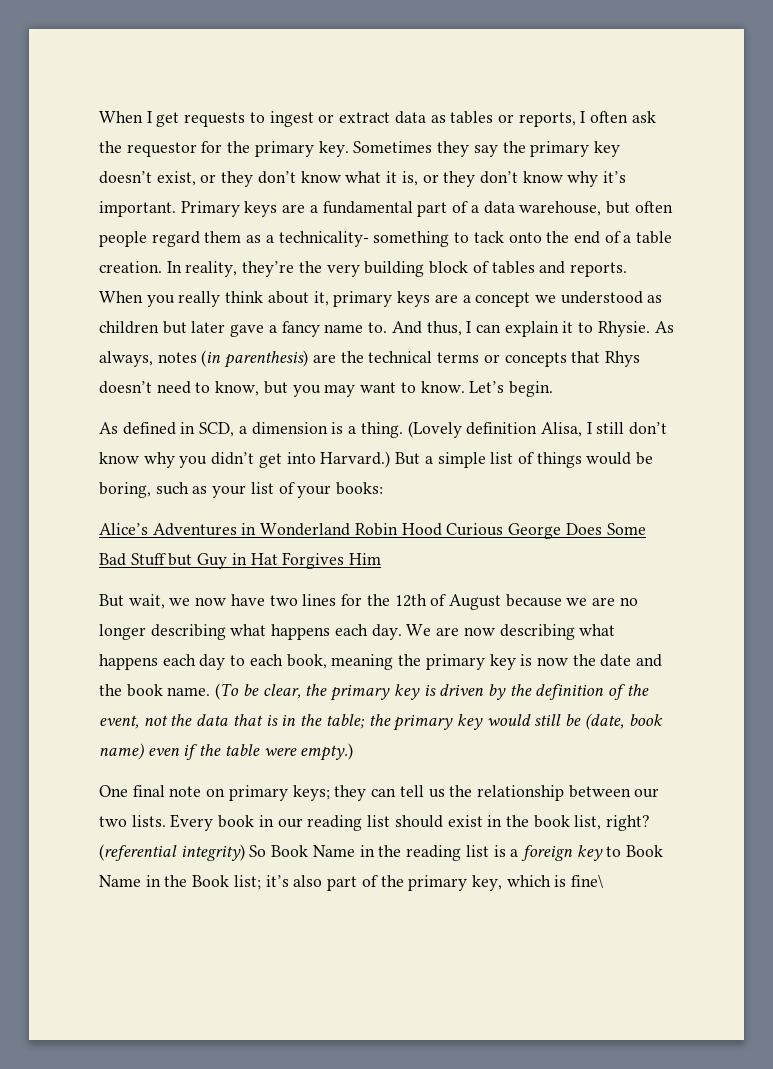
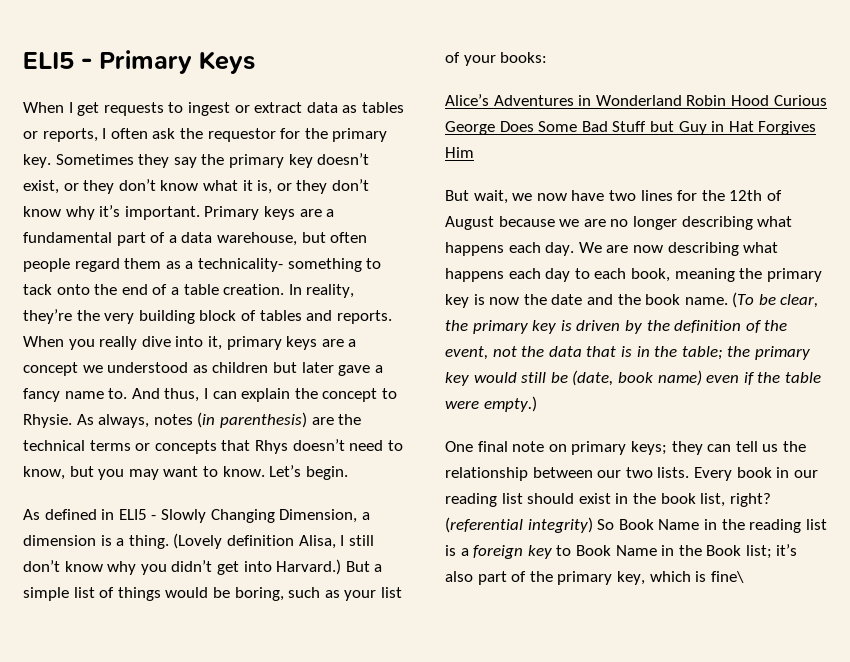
+ ELI5 - Primary Keys
- When you really think about it, primary keys are a concept we understood as children but later gave a fancy name to.
+ When you really dive into it, primary keys are a concept we understood as children but later gave a fancy name to.
- And thus, I can explain it to Rhysie.
+ And thus, I can explain the concept to Rhysie.
- As defined in SCD, a dimension is a thing.
+ As defined in ELI5 - Slowly Changing Dimension, a dimension is a thing.

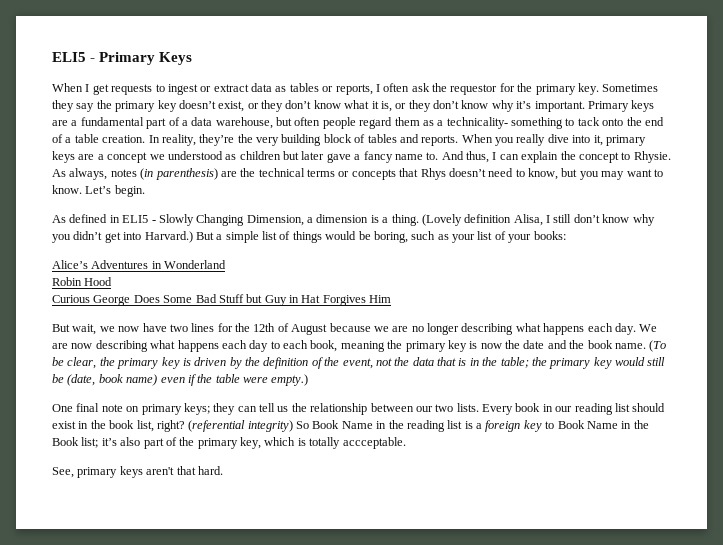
- Alice’s Adventures in Wonderland Robin Hood Curious George Does Some Bad Stuff but Guy in Hat Forgives Him
+ Alice’s Adventures in Wonderland
+ Robin Hood
+ Curious George Does Some Bad Stuff but Guy in Hat Forgives Him
- (referential integrity) So Book Name in the reading list is a foreign key to Book Name in the Book list; it’s also part of the primary key, which is fine\
+ (referential integrity) So Book Name in the reading list is a foreign key to Book Name in the Book list; it’s also part of the primary key, which is totally accceptable.
+ See, primary keys aren't that hard.

